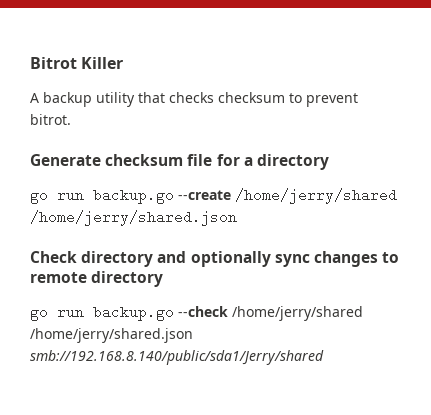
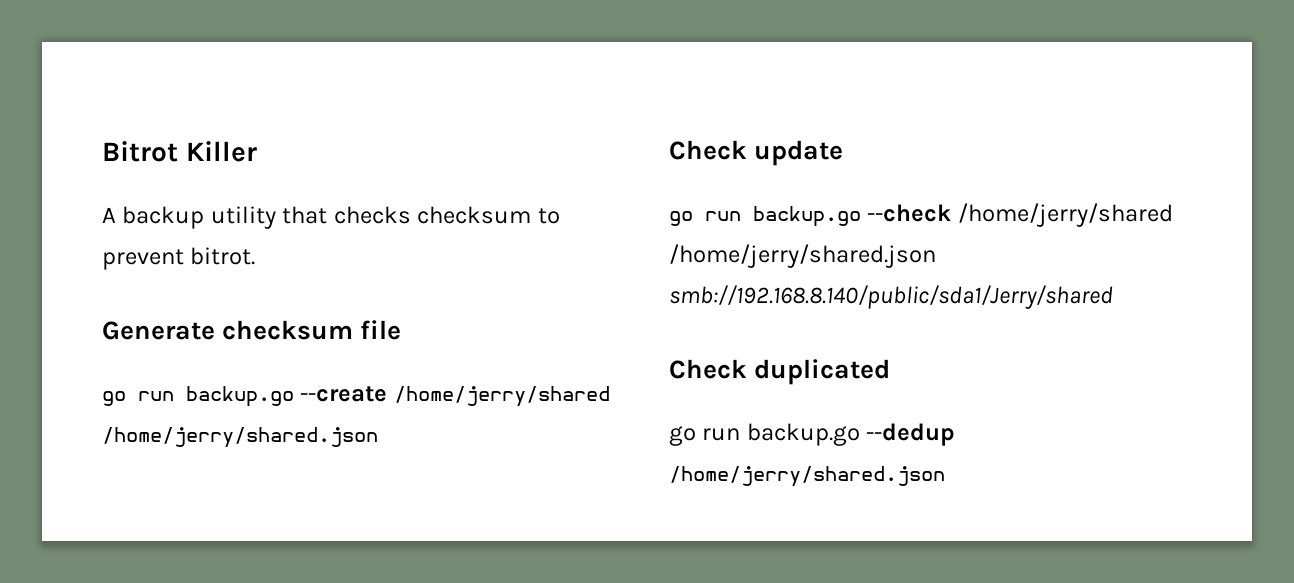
- Generate checksum file for a directory
+ Generate checksum file
- Check directory and optionally sync changes to remote directory
+ Check update
+ Check duplicated
+ go run backup.go --dedup /home/jerry/shared.json

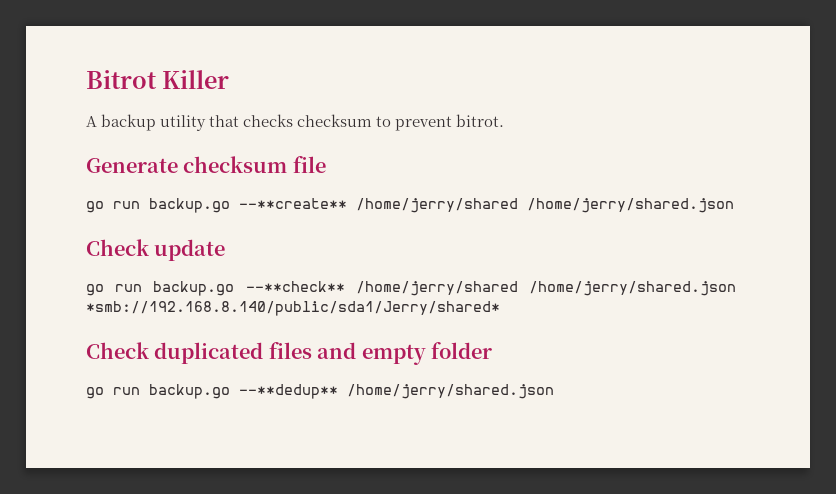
- go run backup.go --create /home/jerry/shared /home/jerry/shared.json
+ go run backup.go --**create** /home/jerry/shared /home/jerry/shared.json
- go run backup.go --check /home/jerry/shared /home/jerry/shared.json smb://192.168.8.140/public/sda1/Jerry/shared
+ go run backup.go --**check** /home/jerry/shared /home/jerry/shared.json *smb://192.168.8.140/public/sda1/Jerry/shared*
- Check duplicated
- go run backup.go --dedup /home/jerry/shared.json
+ Check duplicated files and empty folder
+ go run backup.go --**dedup** /home/jerry/shared.json

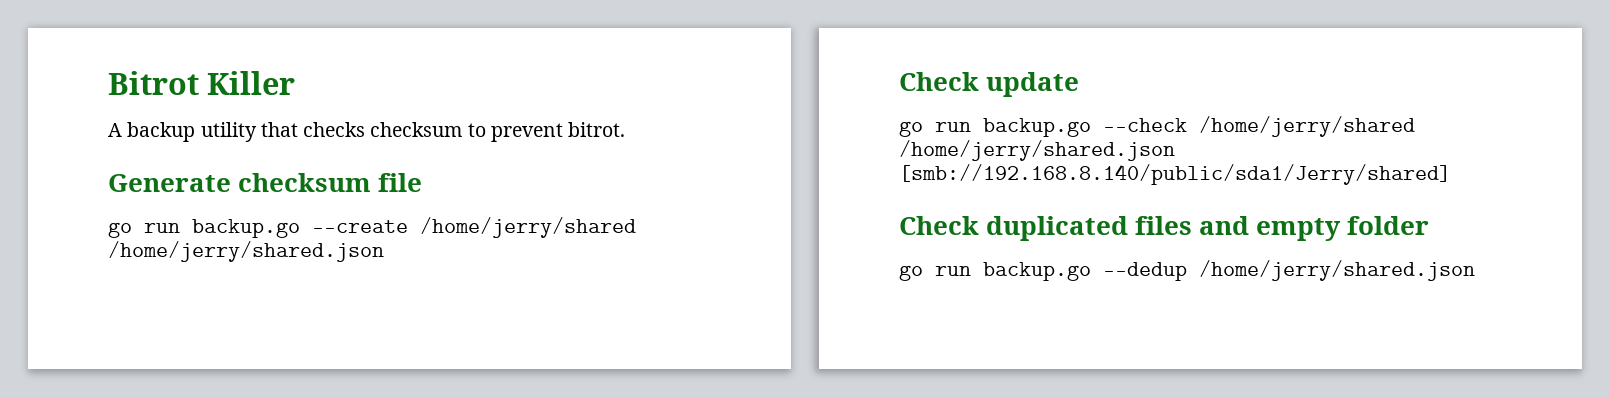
- go run backup.go --**create** /home/jerry/shared /home/jerry/shared.json
+ go run backup.go --create /home/jerry/shared /home/jerry/shared.json
- go run backup.go --**check** /home/jerry/shared /home/jerry/shared.json *smb://192.168.8.140/public/sda1/Jerry/shared*
+ go run backup.go --check /home/jerry/shared /home/jerry/shared.json [smb://192.168.8.140/public/sda1/Jerry/shared]
- go run backup.go --**dedup** /home/jerry/shared.json
+ go run backup.go --dedup /home/jerry/shared.json

